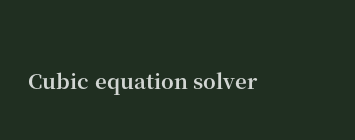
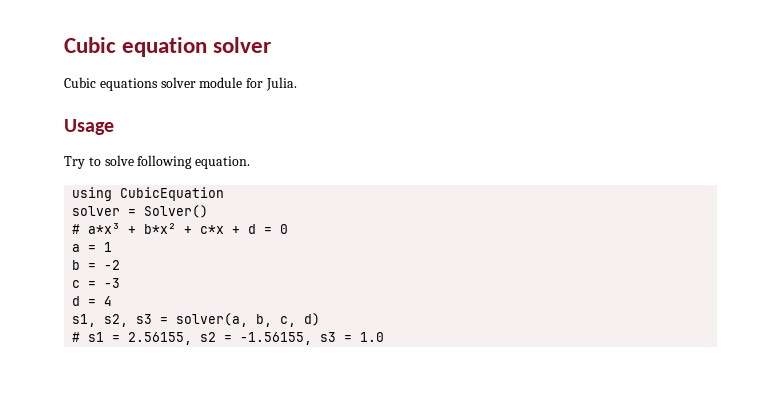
+ Cubic equations solver module for Julia.
+ Usage
+ Try to solve following equation.
+ using CubicEquation
+ solver = Solver()
+ # a*x³ + b*x² + c*x + d = 0
+ a = 1
+ b = -2
+ c = -3
+ d = 4
+ s1, s2, s3 = solver(a, b, c, d)
+ # s1 = 2.56155, s2 = -1.56155, s3 = 1.0

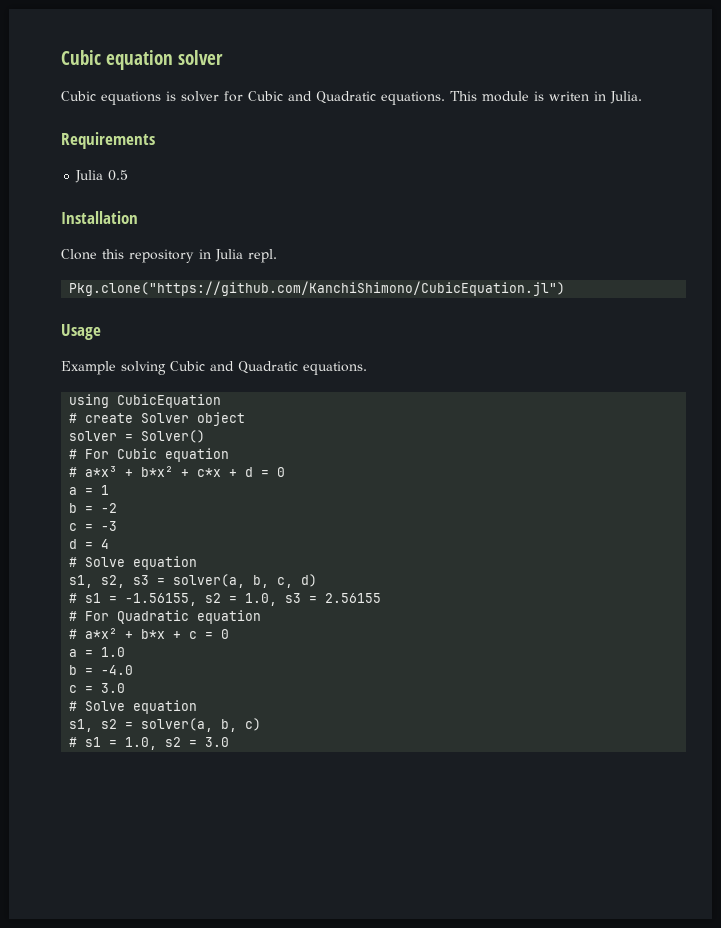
- Cubic equations solver module for Julia.
+ Cubic equations is solver for Cubic and Quadratic equations. This module is writen in Julia.
+ Requirements
+ Julia 0.5
+ Installation
+ Clone this repository in Julia repl.
+ Pkg.clone("https://github.com/KanchiShimono/CubicEquation.jl")
  Usage
- Try to solve following equation.
+ Example solving Cubic and Quadratic equations.
  using CubicEquation
+ # create Solver object
+ # For Cubic equation
  d = 4
+ # Solve equation
- # s1 = 2.56155, s2 = -1.56155, s3 = 1.0
+ # s1 = -1.56155, s2 = 1.0, s3 = 2.56155
+ # For Quadratic equation
+ # a*x² + b*x + c = 0
+ a = 1.0
+ b = -4.0
+ c = 3.0
+ # Solve equation
+ s1, s2 = solver(a, b, c)
+ # s1 = 1.0, s2 = 3.0

